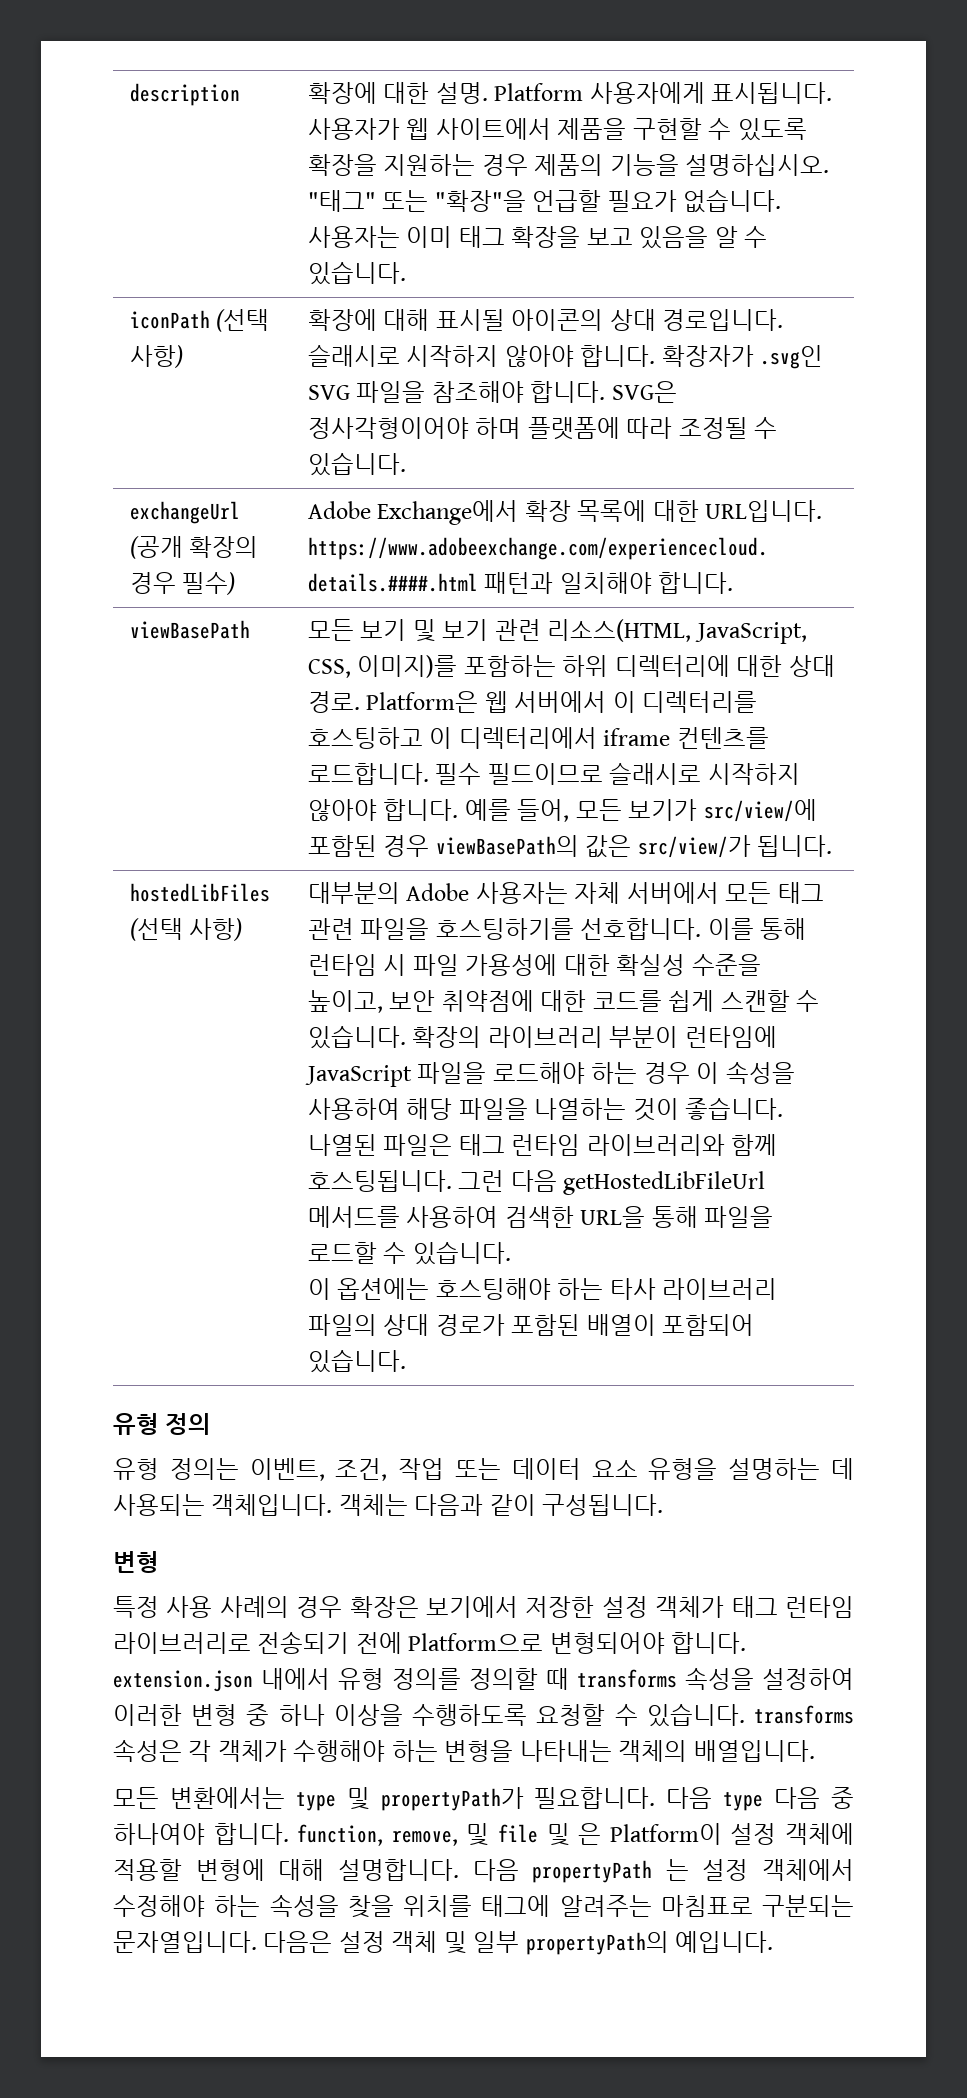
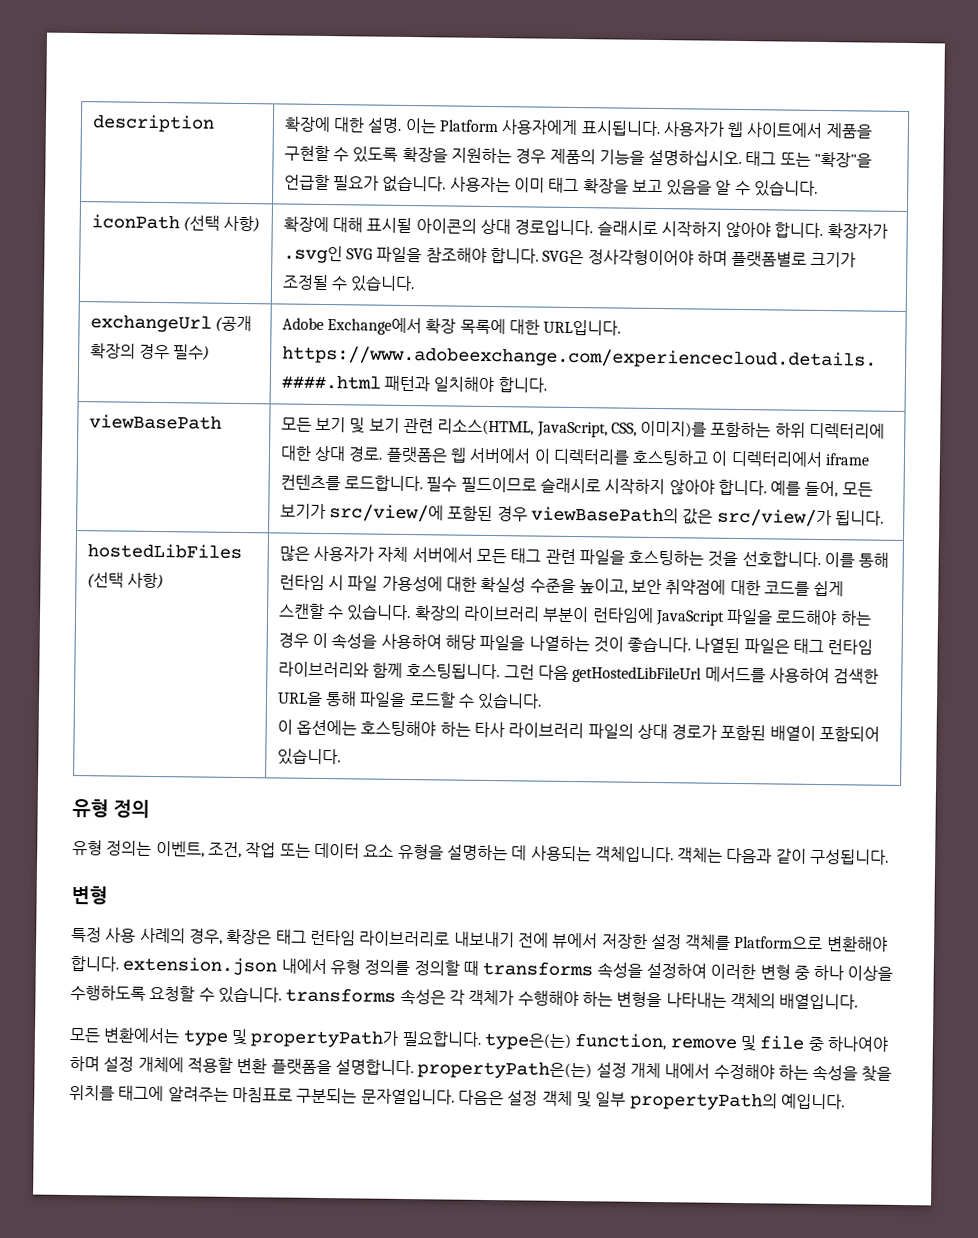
- description | 확장에 대한 설명. Platform 사용자에게 표시됩니다. 사용자가 웹 사이트에서 제품을 구현할 수 있도록 확장을 지원하는 경우 제품의 기능을 설명하십시오. "태그" 또는 "확장"을 언급할 필요가 없습니다. 사용자는 이미 태그 확장을 보고 있음을 알 수 있습니다.
+ description | 확장에 대한 설명. 이는 Platform 사용자에게 표시됩니다. 사용자가 웹 사이트에서 제품을 구현할 수 있도록 확장을 지원하는 경우 제품의 기능을 설명하십시오. 태그 또는 "확장"을 언급할 필요가 없습니다. 사용자는 이미 태그 확장을 보고 있음을 알 수 있습니다.
- iconPath (선택 사항) | 확장에 대해 표시될 아이콘의 상대 경로입니다. 슬래시로 시작하지 않아야 합니다. 확장자가 .svg인 SVG 파일을 참조해야 합니다. SVG은 정사각형이어야 하며 플랫폼에 따라 조정될 수 있습니다.
+ iconPath (선택 사항) | 확장에 대해 표시될 아이콘의 상대 경로입니다. 슬래시로 시작하지 않아야 합니다. 확장자가 .svg인 SVG 파일을 참조해야 합니다. SVG은 정사각형이어야 하며 플랫폼별로 크기가 조정될 수 있습니다.
- Platform은 웹 서버에서 이 디렉터리를 호스팅하고 이 디렉터리에서 iframe 컨텐츠를 로드합니다.
+ 플랫폼은 웹 서버에서 이 디렉터리를 호스팅하고 이 디렉터리에서 iframe 컨텐츠를 로드합니다.
- 대부분의 Adobe 사용자는 자체 서버에서 모든 태그 관련 파일을 호스팅하기를 선호합니다.
+ 많은 사용자가 자체 서버에서 모든 태그 관련 파일을 호스팅하는 것을 선호합니다.
- 특정 사용 사례의 경우 확장은 보기에서 저장한 설정 객체가 태그 런타임 라이브러리로 전송되기 전에 Platform으로 변형되어야 합니다. extension.json 내에서 유형 정의를 정의할 때 transforms 속성을 설정하여 이러한 변형 중 하나 이상을 수행하도록 요청할 수 있습니다. transforms 속성은 각 객체가 수행해야 하는 변형을 나타내는 객체의 배열입니다.
+ 특정 사용 사례의 경우, 확장은 태그 런타임 라이브러리로 내보내기 전에 뷰에서 저장한 설정 객체를 Platform으로 변환해야 합니다. extension.json 내에서 유형 정의를 정의할 때 transforms 속성을 설정하여 이러한 변형 중 하나 이상을 수행하도록 요청할 수 있습니다. transforms 속성은 각 객체가 수행해야 하는 변형을 나타내는 객체의 배열입니다.
- 모든 변환에서는 type 및 propertyPath가 필요합니다. 다음 type 다음 중 하나여야 합니다. function, remove, 및 file 및 은 Platform이 설정 객체에 적용할 변형에 대해 설명합니다. 다음 propertyPath 는 설정 객체에서 수정해야 하는 속성을 찾을 위치를 태그에 알려주는 마침표로 구분되는 문자열입니다.
+ 모든 변환에서는 type 및 propertyPath가 필요합니다. type은(는) function, remove 및 file 중 하나여야 하며 설정 개체에 적용할 변환 플랫폼을 설명합니다. propertyPath은(는) 설정 개체 내에서 수정해야 하는 속성을 찾을 위치를 태그에 알려주는 마침표로 구분되는 문자열입니다.

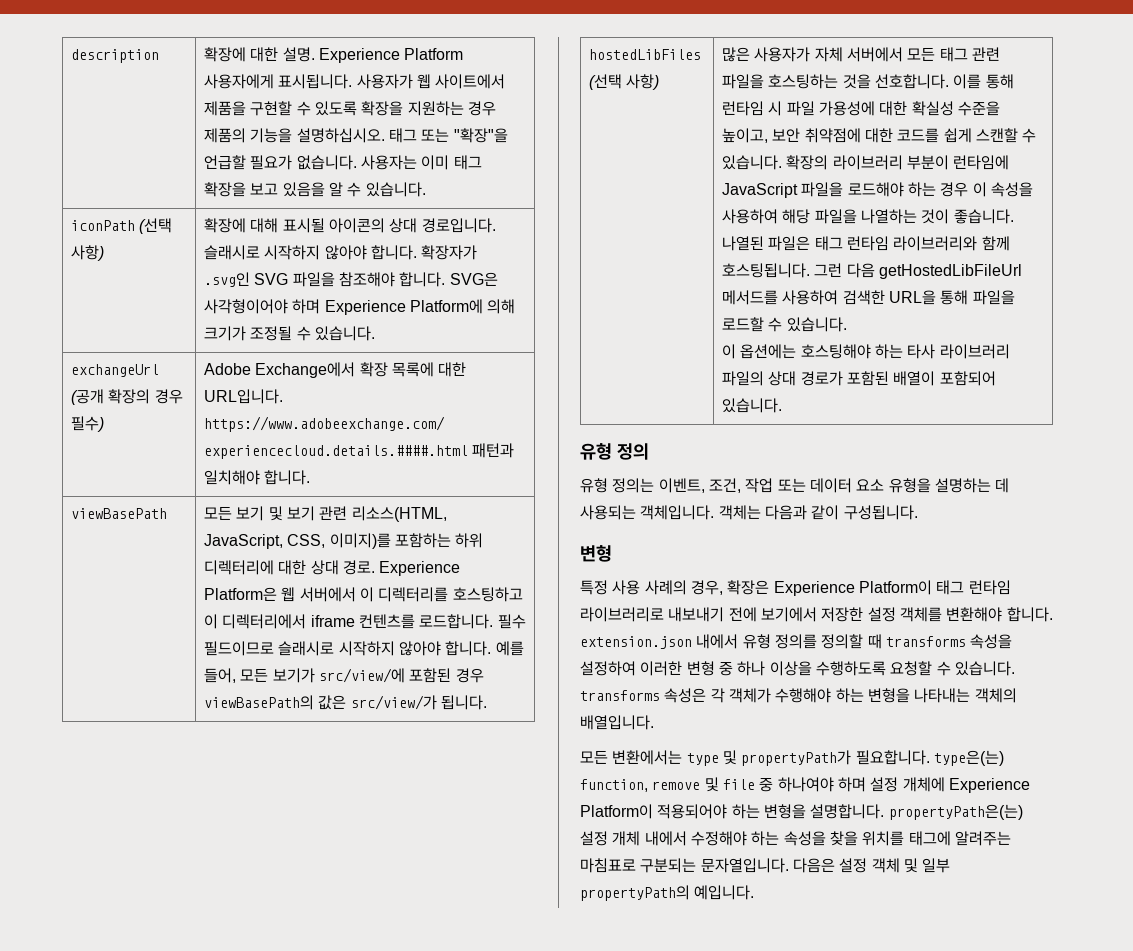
- description | 확장에 대한 설명. 이는 Platform 사용자에게 표시됩니다. 사용자가 웹 사이트에서 제품을 구현할 수 있도록 확장을 지원하는 경우 제품의 기능을 설명하십시오. 태그 또는 "확장"을 언급할 필요가 없습니다. 사용자는 이미 태그 확장을 보고 있음을 알 수 있습니다.
+ description | 확장에 대한 설명. Experience Platform 사용자에게 표시됩니다. 사용자가 웹 사이트에서 제품을 구현할 수 있도록 확장을 지원하는 경우 제품의 기능을 설명하십시오. 태그 또는 "확장"을 언급할 필요가 없습니다. 사용자는 이미 태그 확장을 보고 있음을 알 수 있습니다.
- iconPath (선택 사항) | 확장에 대해 표시될 아이콘의 상대 경로입니다. 슬래시로 시작하지 않아야 합니다. 확장자가 .svg인 SVG 파일을 참조해야 합니다. SVG은 정사각형이어야 하며 플랫폼별로 크기가 조정될 수 있습니다.
+ iconPath (선택 사항) | 확장에 대해 표시될 아이콘의 상대 경로입니다. 슬래시로 시작하지 않아야 합니다. 확장자가 .svg인 SVG 파일을 참조해야 합니다. SVG은 사각형이어야 하며 Experience Platform에 의해 크기가 조정될 수 있습니다.
- 플랫폼은 웹 서버에서 이 디렉터리를 호스팅하고 이 디렉터리에서 iframe 컨텐츠를 로드합니다.
+ Experience Platform은 웹 서버에서 이 디렉터리를 호스팅하고 이 디렉터리에서 iframe 컨텐츠를 로드합니다.
- 특정 사용 사례의 경우, 확장은 태그 런타임 라이브러리로 내보내기 전에 뷰에서 저장한 설정 객체를 Platform으로 변환해야 합니다. extension.json 내에서 유형 정의를 정의할 때 transforms 속성을 설정하여 이러한 변형 중 하나 이상을 수행하도록 요청할 수 있습니다. transforms 속성은 각 객체가 수행해야 하는 변형을 나타내는 객체의 배열입니다.
+ 특정 사용 사례의 경우, 확장은 Experience Platform이 태그 런타임 라이브러리로 내보내기 전에 보기에서 저장한 설정 객체를 변환해야 합니다. extension.json 내에서 유형 정의를 정의할 때 transforms 속성을 설정하여 이러한 변형 중 하나 이상을 수행하도록 요청할 수 있습니다. transforms 속성은 각 객체가 수행해야 하는 변형을 나타내는 객체의 배열입니다.
- 모든 변환에서는 type 및 propertyPath가 필요합니다. type은(는) function, remove 및 file 중 하나여야 하며 설정 개체에 적용할 변환 플랫폼을 설명합니다. propertyPath은(는) 설정 개체 내에서 수정해야 하는 속성을 찾을 위치를 태그에 알려주는 마침표로 구분되는 문자열입니다.
+ 모든 변환에서는 type 및 propertyPath가 필요합니다. type은(는) function, remove 및 file 중 하나여야 하며 설정 개체에 Experience Platform이 적용되어야 하는 변형을 설명합니다. propertyPath은(는) 설정 개체 내에서 수정해야 하는 속성을 찾을 위치를 태그에 알려주는 마침표로 구분되는 문자열입니다.

